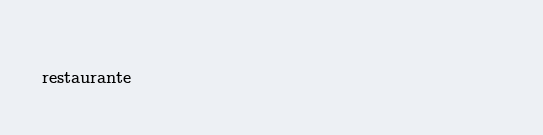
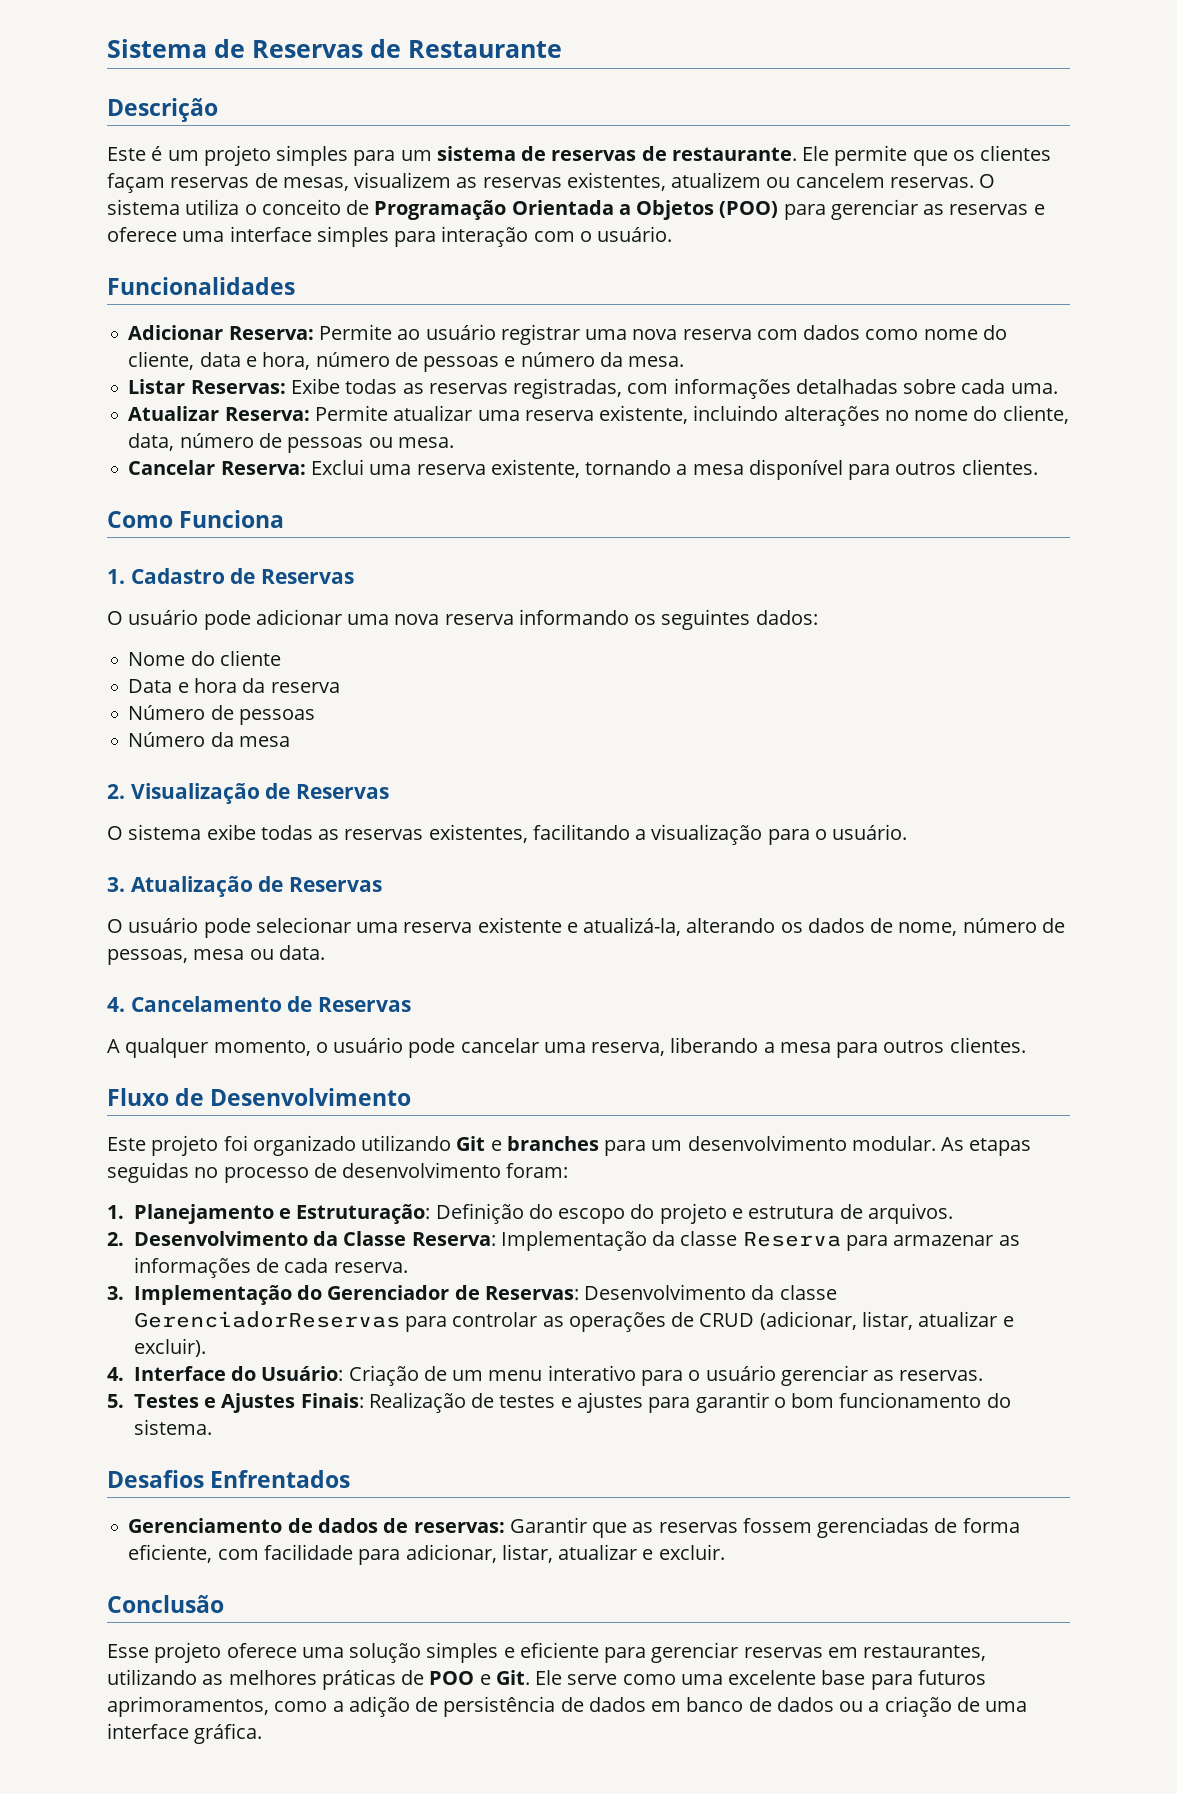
- restaurante
+ Sistema de Reservas de Restaurante
+ Descrição
+ Este é um projeto simples para um sistema de reservas de restaurante. Ele permite que os clientes façam reservas de mesas, visualizem as reservas existentes, atualizem ou cancelem reservas. O sistema utiliza o conceito de Programação Orientada a Objetos (POO) para gerenciar as reservas e oferece uma interface simples para interação com o usuário.
+ Funcionalidades
+ Adicionar Reserva: Permite ao usuário registrar uma nova reserva com dados como nome do cliente, data e hora, número de pessoas e número da mesa.
+ Listar Reservas: Exibe todas as reservas registradas, com informações detalhadas sobre cada uma.
+ Atualizar Reserva: Permite atualizar uma reserva existente, incluindo alterações no nome do cliente, data, número de pessoas ou mesa.
+ Cancelar Reserva: Exclui uma reserva existente, tornando a mesa disponível para outros clientes.
+ Como Funciona
+ 1. Cadastro de Reservas
+ O usuário pode adicionar uma nova reserva informando os seguintes dados:
+ Nome do cliente
+ Data e hora da reserva
+ Número de pessoas
+ Número da mesa
+ 2. Visualização de Reservas
+ O sistema exibe todas as reservas existentes, facilitando a visualização para o usuário.
+ 3. Atualização de Reservas
+ O usuário pode selecionar uma reserva existente e atualizá-la, alterando os dados de nome, número de pessoas, mesa ou data.
+ 4. Cancelamento de Reservas
+ A qualquer momento, o usuário pode cancelar uma reserva, liberando a mesa para outros clientes.
+ Fluxo de Desenvolvimento
+ Este projeto foi organizado utilizando Git e branches para um desenvolvimento modular. As etapas seguidas no processo de desenvolvimento foram:
+ 1. Planejamento e Estruturação: Definição do escopo do projeto e estrutura de arquivos.
+ 2. Desenvolvimento da Classe Reserva: Implementação da classe Reserva para armazenar as informações de cada reserva.
+ 3. Implementação do Gerenciador de Reservas: Desenvolvimento da classe GerenciadorReservas para controlar as operações de CRUD (adicionar, listar, atualizar e excluir).
+ 4. Interface do Usuário: Criação de um menu interativo para o usuário gerenciar as reservas.
+ 5. Testes e Ajustes Finais: Realização de testes e ajustes para garantir o bom funcionamento do sistema.
+ Desafios Enfrentados
+ Gerenciamento de dados de reservas: Garantir que as reservas fossem gerenciadas de forma eficiente, com facilidade para adicionar, listar, atualizar e excluir.
+ Conclusão
+ Esse projeto oferece uma solução simples e eficiente para gerenciar reservas em restaurantes, utilizando as melhores práticas de POO e Git. Ele serve como uma excelente base para futuros aprimoramentos, como a adição de persistência de dados em banco de dados ou a criação de uma interface gráfica.

